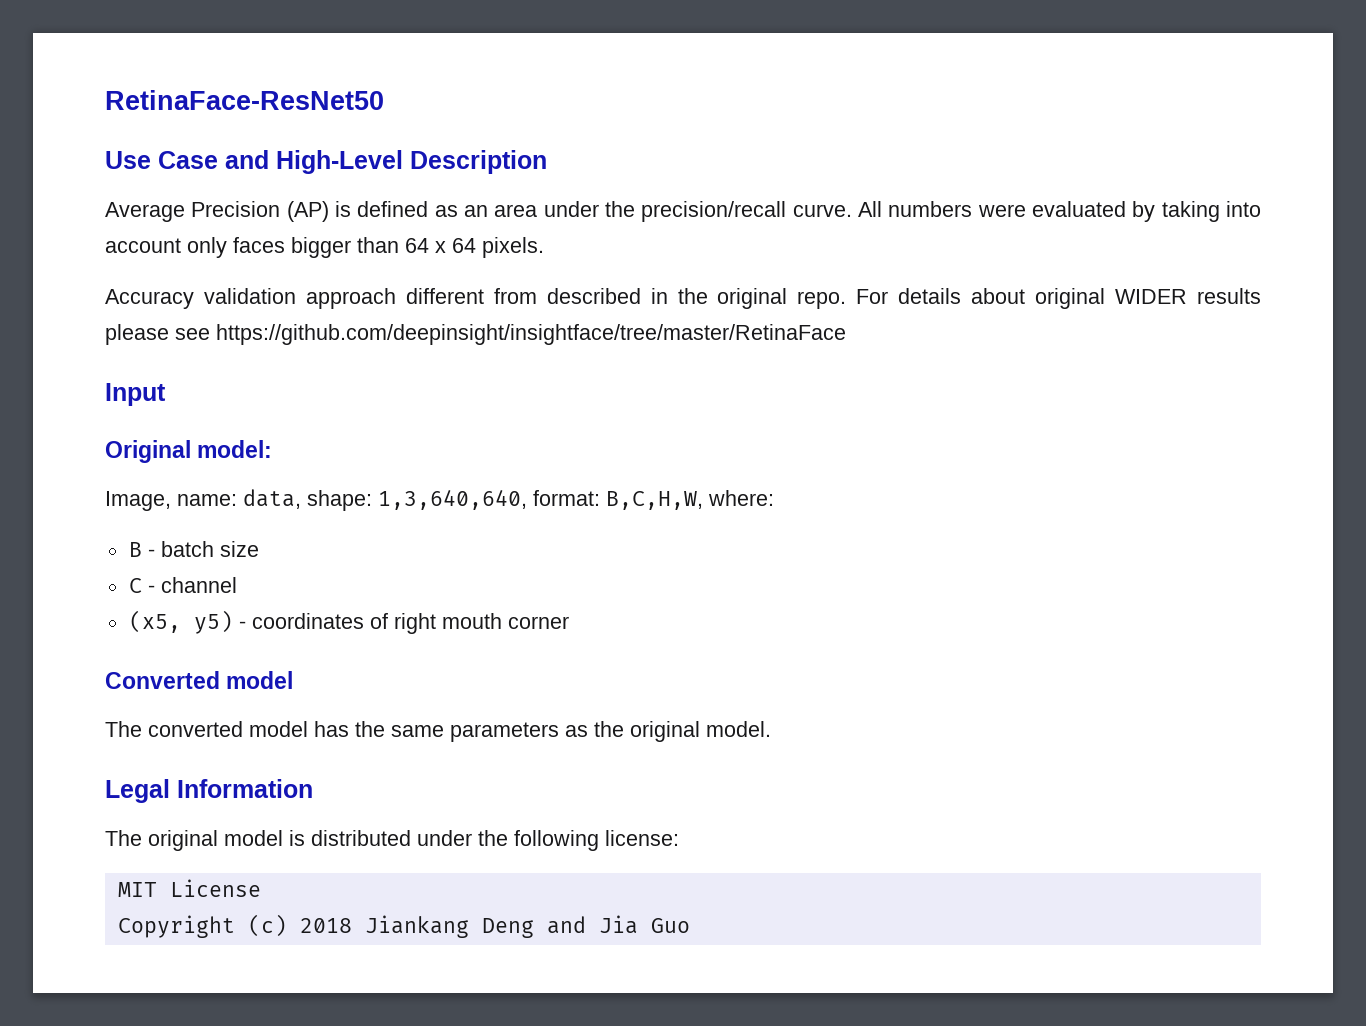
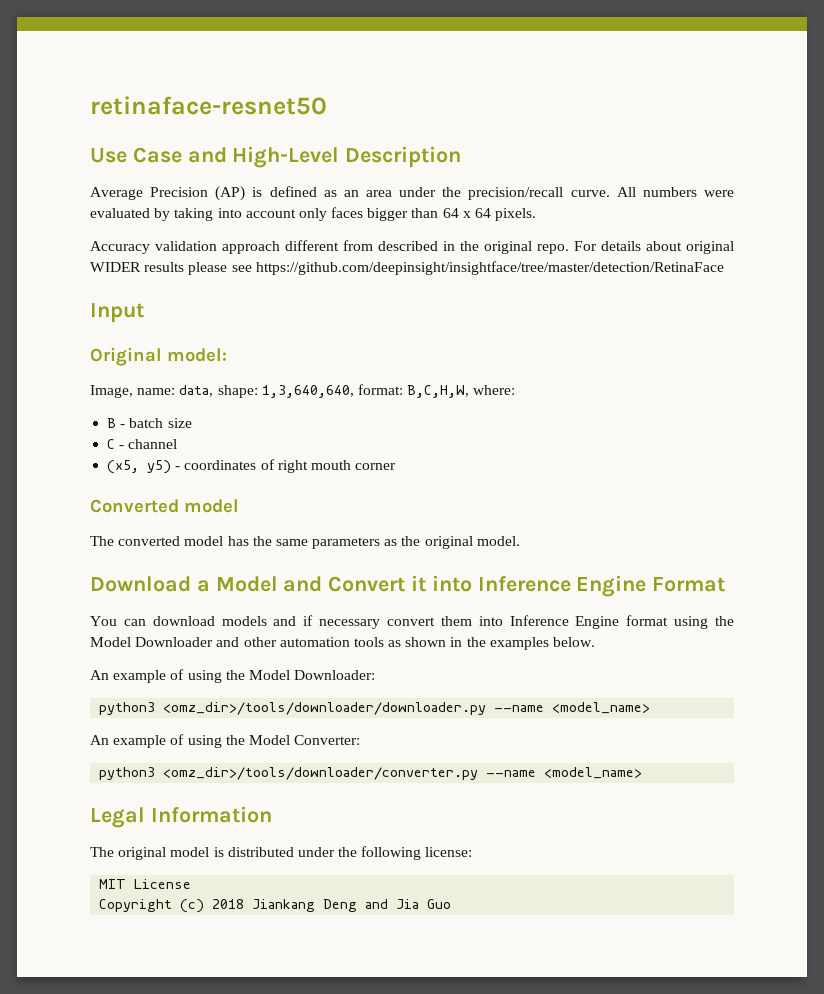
- RetinaFace-ResNet50
+ retinaface-resnet50
- For details about original WIDER results please see https://github.com/deepinsight/insightface/tree/master/RetinaFace
+ For details about original WIDER results please see https://github.com/deepinsight/insightface/tree/master/detection/RetinaFace
+ Download a Model and Convert it into Inference Engine Format
+ You can download models and if necessary convert them into Inference Engine format using the Model Downloader and other automation tools as shown in the examples below.
+ An example of using the Model Downloader:
+ python3 <omz_dir>/tools/downloader/downloader.py --name <model_name>
+ An example of using the Model Converter:
+ python3 <omz_dir>/tools/downloader/converter.py --name <model_name>

